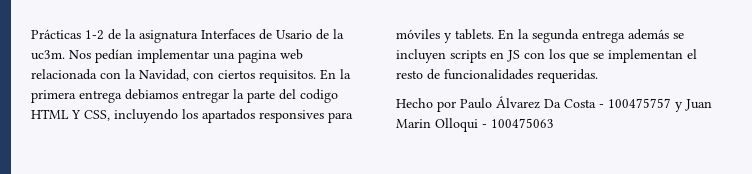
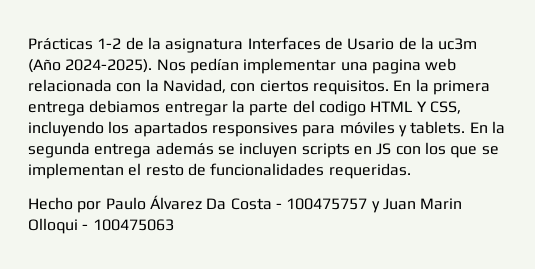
- Prácticas 1-2 de la asignatura Interfaces de Usario de la uc3m.
+ Prácticas 1-2 de la asignatura Interfaces de Usario de la uc3m (Año 2024-2025).

